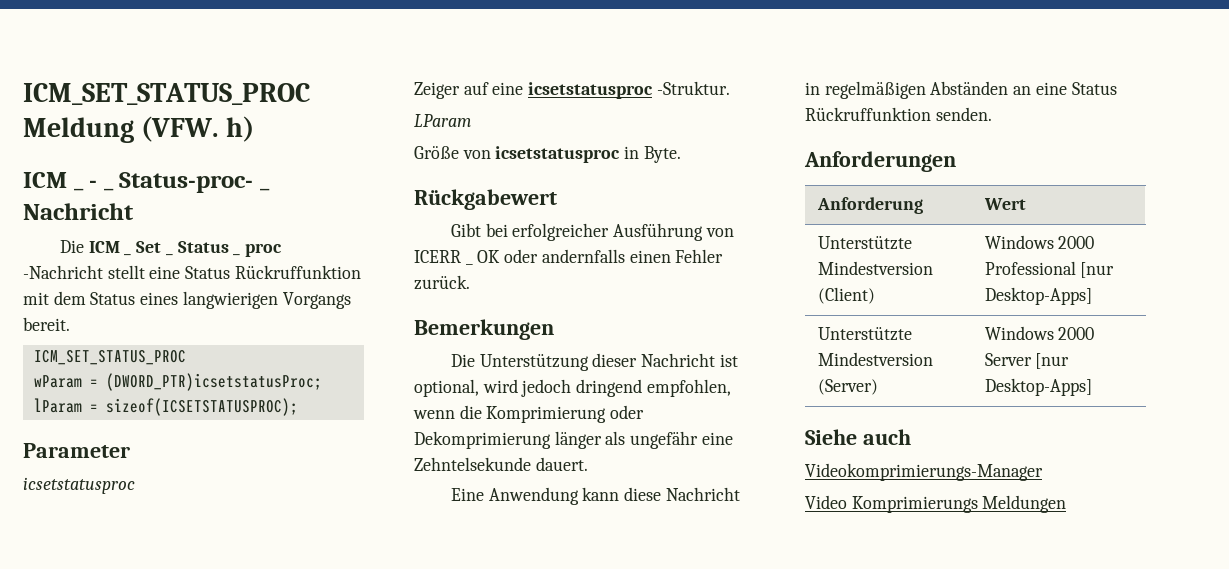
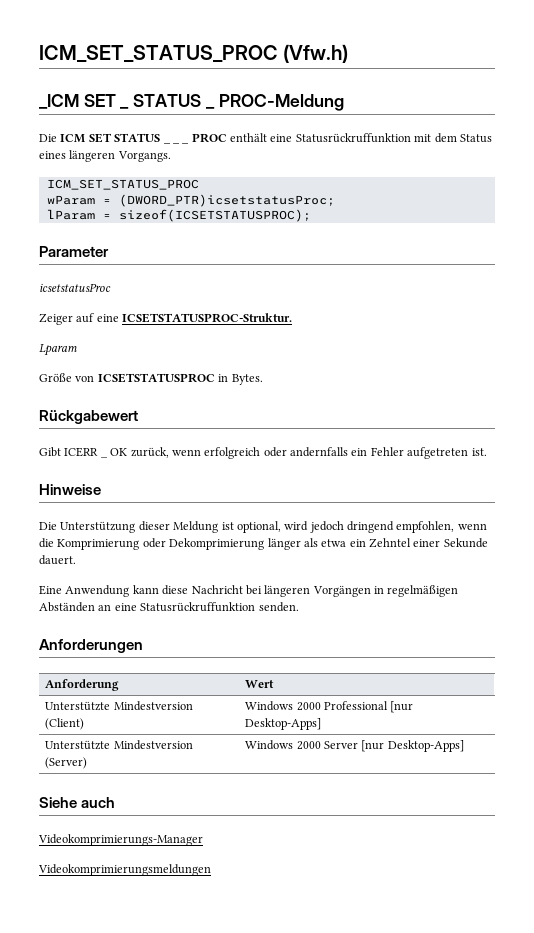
- ICM_SET_STATUS_PROC Meldung (VFW. h)
- ICM _ - _ Status-proc- _ Nachricht
- Die ICM _ Set _ Status _ proc -Nachricht stellt eine Status Rückruffunktion mit dem Status eines langwierigen Vorgangs bereit.
+ ICM_SET_STATUS_PROC (Vfw.h)
+ _ICM SET _ STATUS _ PROC-Meldung
+ Die ICM SET STATUS _ _ _ PROC enthält eine Statusrückruffunktion mit dem Status eines längeren Vorgangs.
  Parameter
- icsetstatusproc
+ icsetstatusProc
- Zeiger auf eine icsetstatusproc -Struktur.
- LParam
+ Zeiger auf eine ICSETSTATUSPROC-Struktur.
+ Lparam
- Größe von icsetstatusproc in Byte.
+ Größe von ICSETSTATUSPROC in Bytes.
- Gibt bei erfolgreicher Ausführung von ICERR _ OK oder andernfalls einen Fehler zurück.
- Bemerkungen
+ Gibt ICERR _ OK zurück, wenn erfolgreich oder andernfalls ein Fehler aufgetreten ist.
+ Hinweise
- Die Unterstützung dieser Nachricht ist optional, wird jedoch dringend empfohlen, wenn die Komprimierung oder Dekomprimierung länger als ungefähr eine Zehntelsekunde dauert.
+ Die Unterstützung dieser Meldung ist optional, wird jedoch dringend empfohlen, wenn die Komprimierung oder Dekomprimierung länger als etwa ein Zehntel einer Sekunde dauert.
- Eine Anwendung kann diese Nachricht in regelmäßigen Abständen an eine Status Rückruffunktion senden.
+ Eine Anwendung kann diese Nachricht bei längeren Vorgängen in regelmäßigen Abständen an eine Statusrückruffunktion senden.
- Video Komprimierungs Meldungen
+ Videokomprimierungsmeldungen

